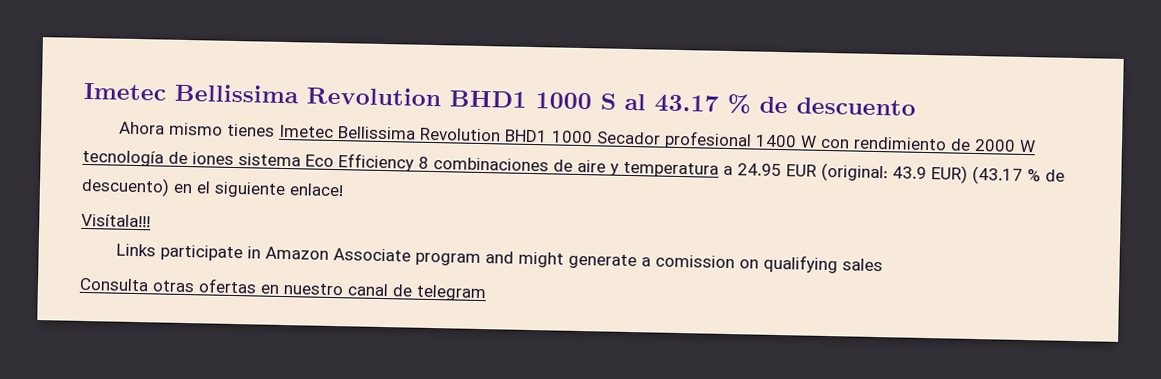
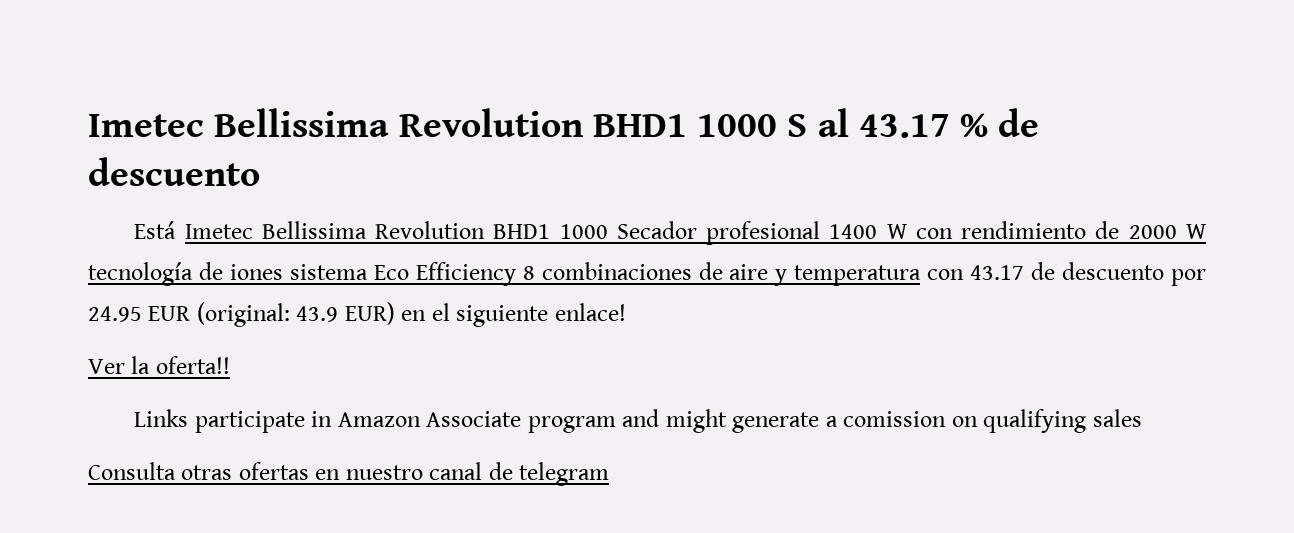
- Ahora mismo tienes Imetec Bellissima Revolution BHD1 1000 Secador profesional 1400 W con rendimiento de 2000 W tecnología de iones sistema Eco Efficiency 8 combinaciones de aire y temperatura a 24.95 EUR (original: 43.9 EUR) (43.17 % de descuento) en el siguiente enlace!
+ Está Imetec Bellissima Revolution BHD1 1000 Secador profesional 1400 W con rendimiento de 2000 W tecnología de iones sistema Eco Efficiency 8 combinaciones de aire y temperatura con 43.17 de descuento por 24.95 EUR (original: 43.9 EUR) en el siguiente enlace!
- Visítala!!!
+ Ver la oferta!!

